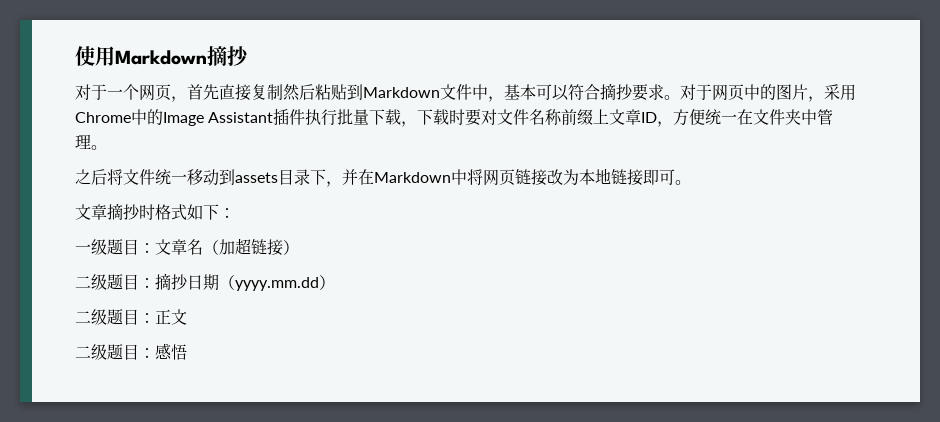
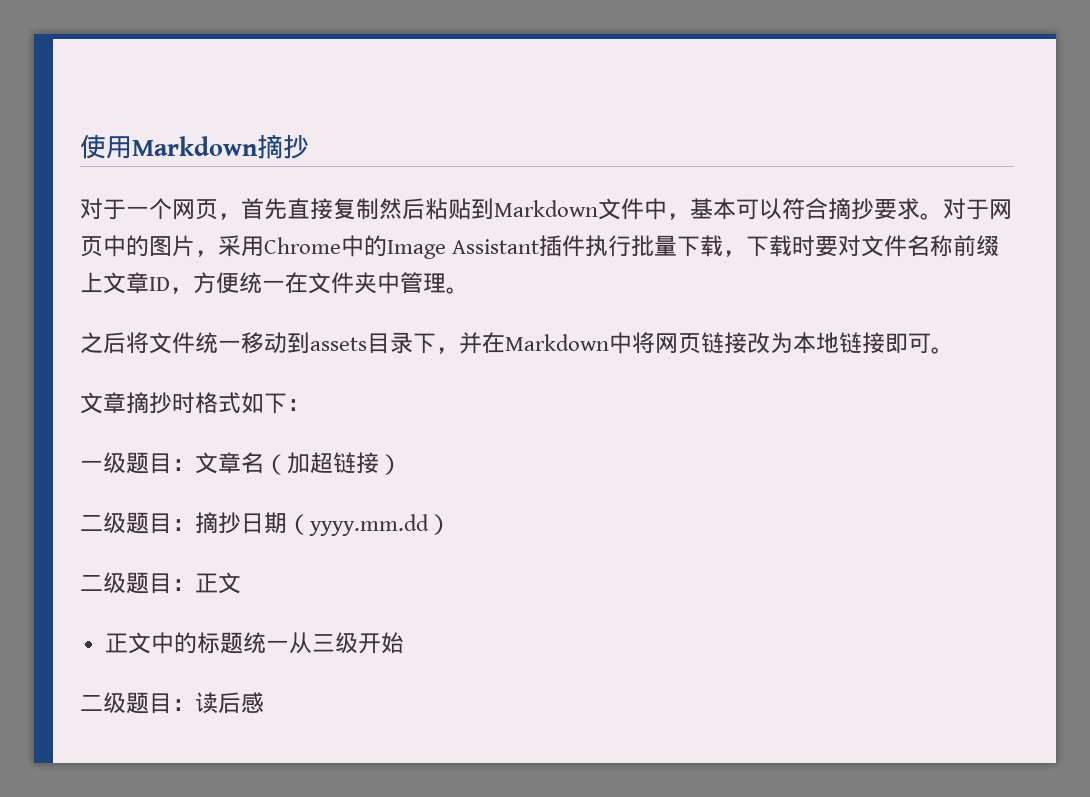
- 二级题目：感悟
+ 正文中的标题统一从三级开始
+ 二级题目：读后感

